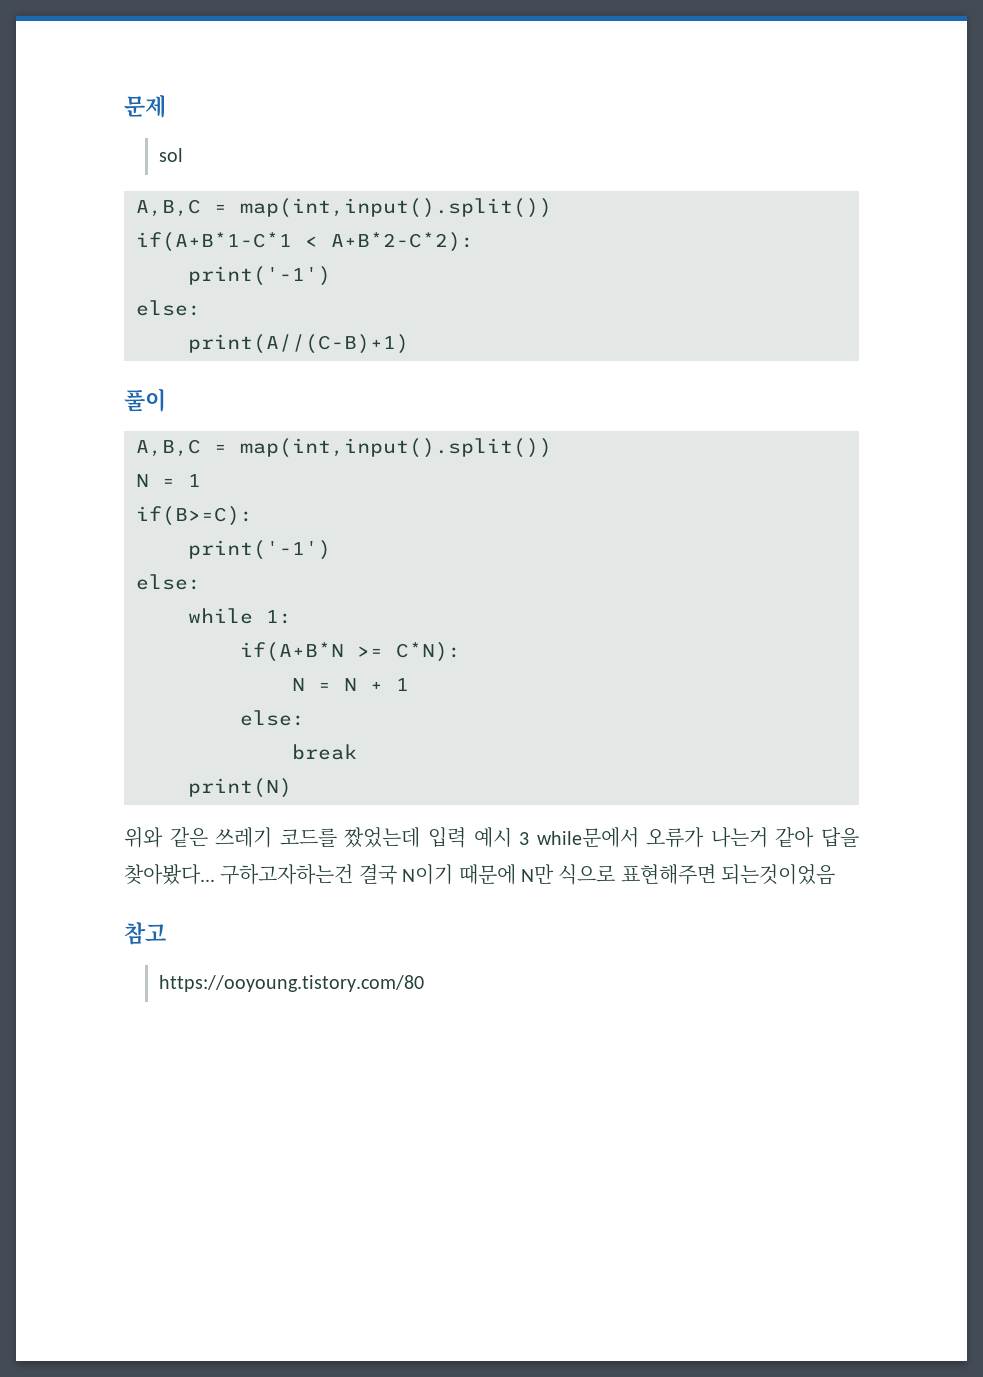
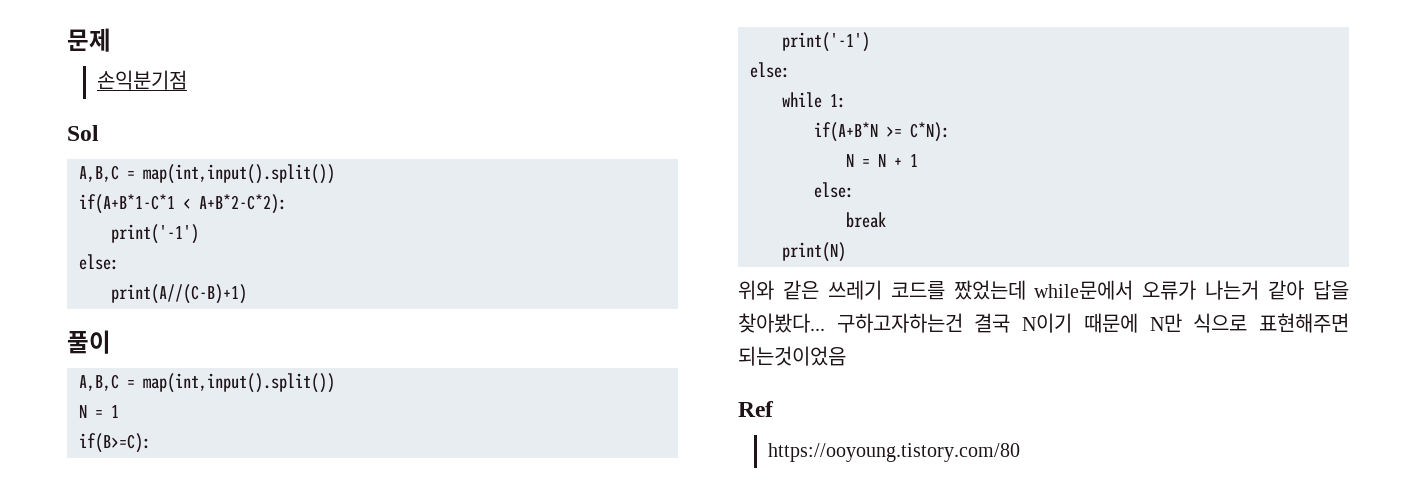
- sol
+ 손익분기점
+ Sol
- 위와 같은 쓰레기 코드를 짰었는데 입력 예시 3 while문에서 오류가 나는거 같아 답을 찾아봤다...
+ 위와 같은 쓰레기 코드를 짰었는데 while문에서 오류가 나는거 같아 답을 찾아봤다...
- 참고
+ Ref

